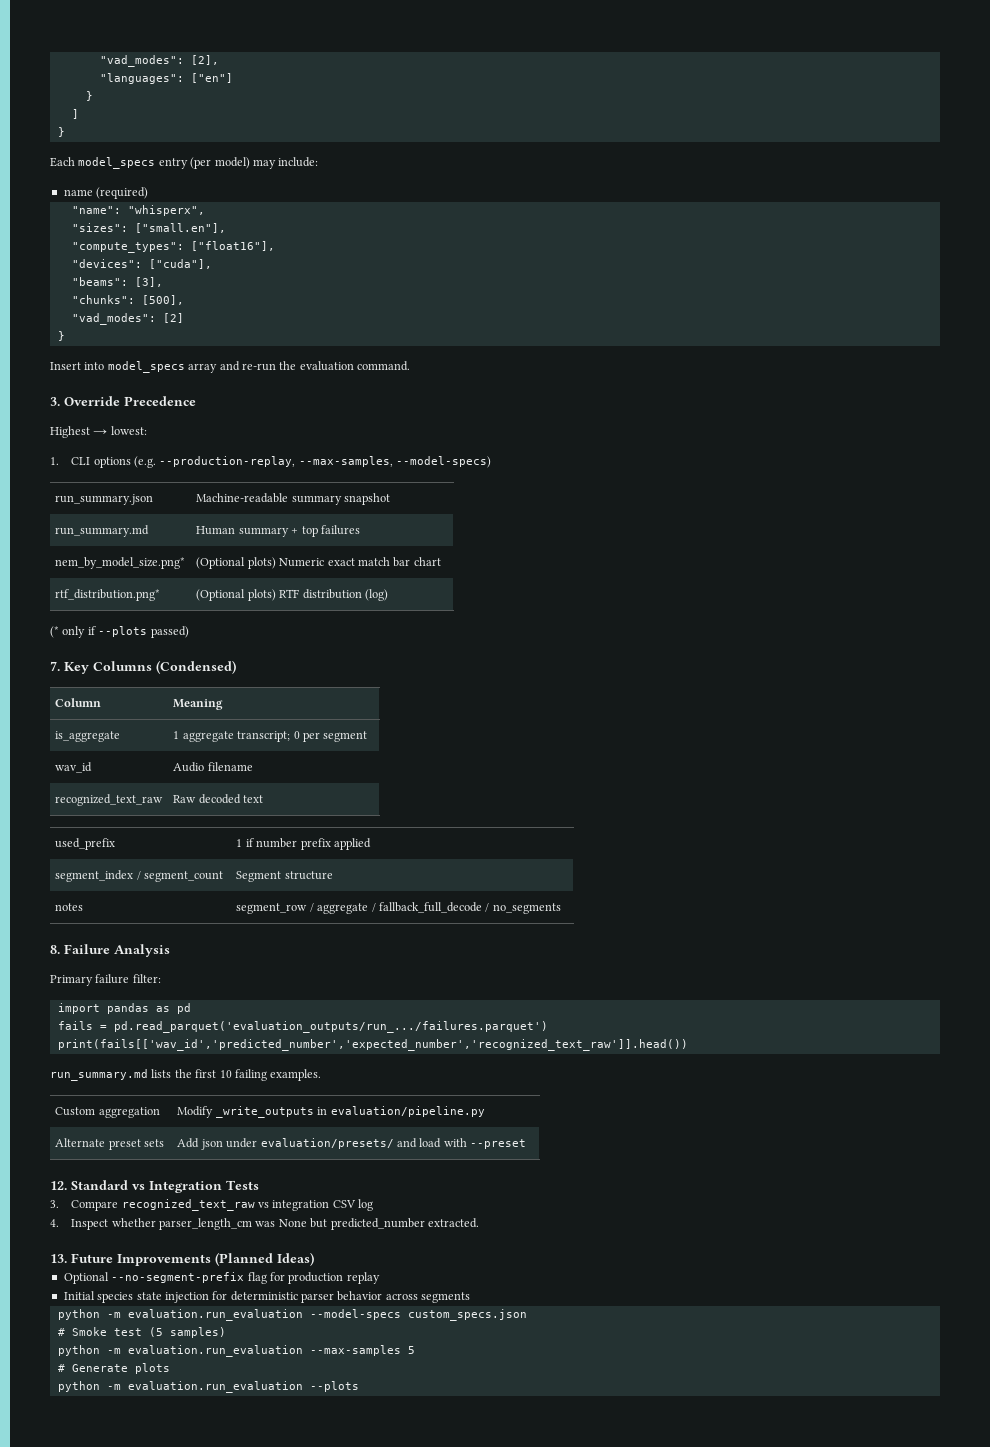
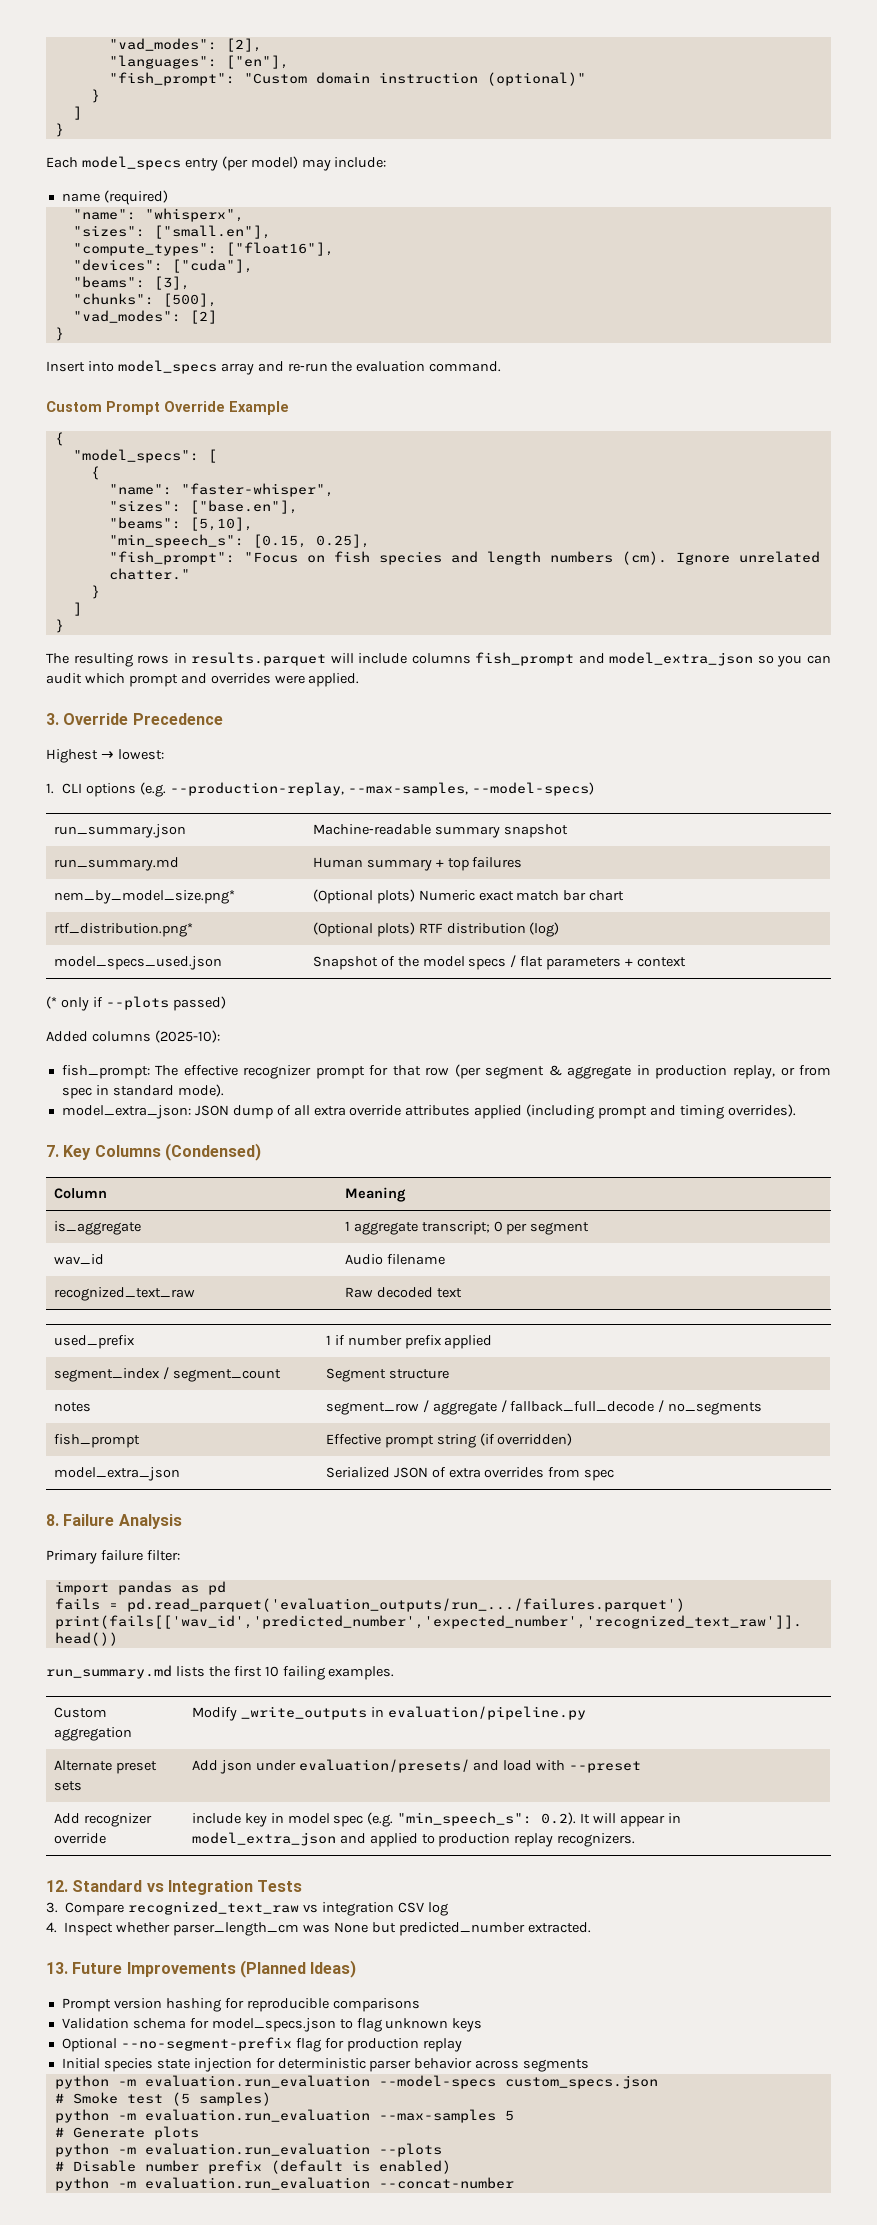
- "languages": ["en"]
+ "languages": ["en"],
+ "fish_prompt": "Custom domain instruction (optional)"
+ Custom Prompt Override Example
+ {
+ "model_specs": [
+ {
+ "name": "faster-whisper",
+ "sizes": ["base.en"],
+ "beams": [5,10],
+ "min_speech_s": [0.15, 0.25],
+ "fish_prompt": "Focus on fish species and length numbers (cm). Ignore unrelated chatter."
+ }
+ ]
+ }
+ The resulting rows in results.parquet will include columns fish_prompt and model_extra_json so you can audit which prompt and overrides were applied.
+ model_specs_used.json | Snapshot of the model specs / flat parameters + context
+ Added columns (2025-10):
+ fish_prompt: The effective recognizer prompt for that row (per segment & aggregate in production replay, or from spec in standard mode).
+ model_extra_json: JSON dump of all extra override attributes applied (including prompt and timing overrides).
+ fish_prompt | Effective prompt string (if overridden)
+ model_extra_json | Serialized JSON of extra overrides from spec
+ Add recognizer override | include key in model spec (e.g. "min_speech_s": 0.2). It will appear in model_extra_json and applied to production replay recognizers.
+ Prompt version hashing for reproducible comparisons
+ Validation schema for model_specs.json to flag unknown keys
+ # Disable number prefix (default is enabled)
+ python -m evaluation.run_evaluation --concat-number

